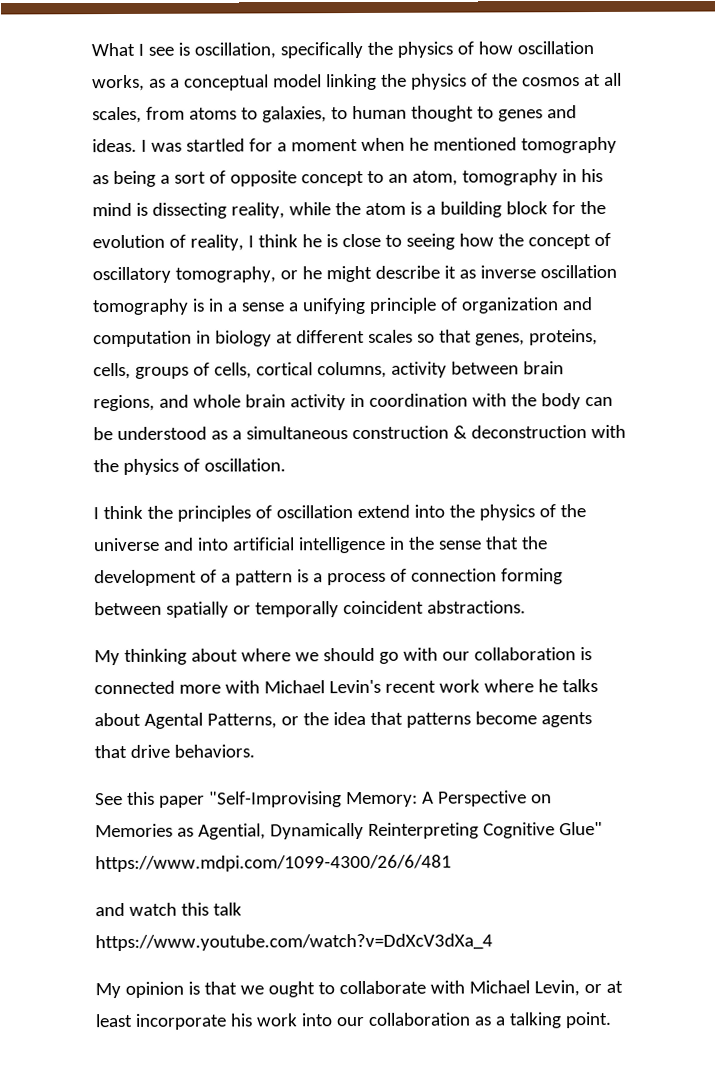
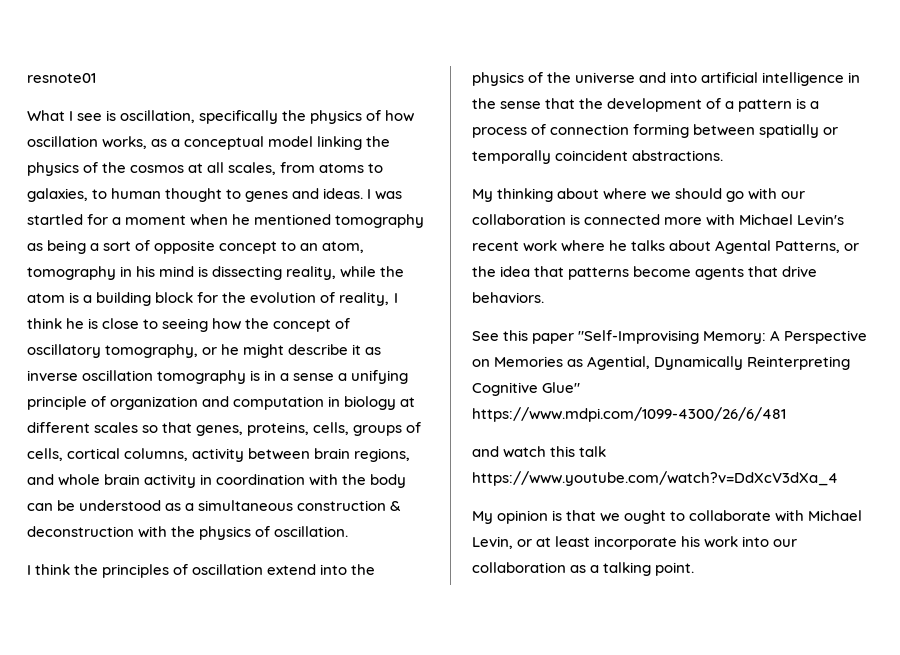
+ resnote01

